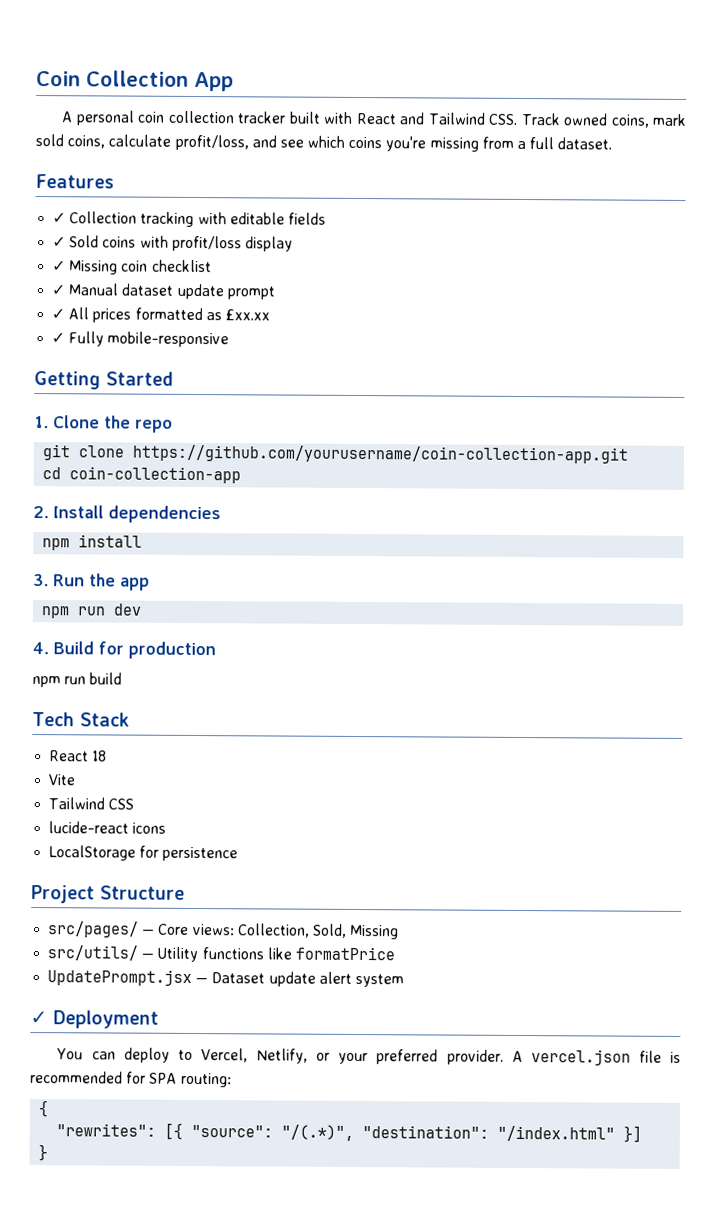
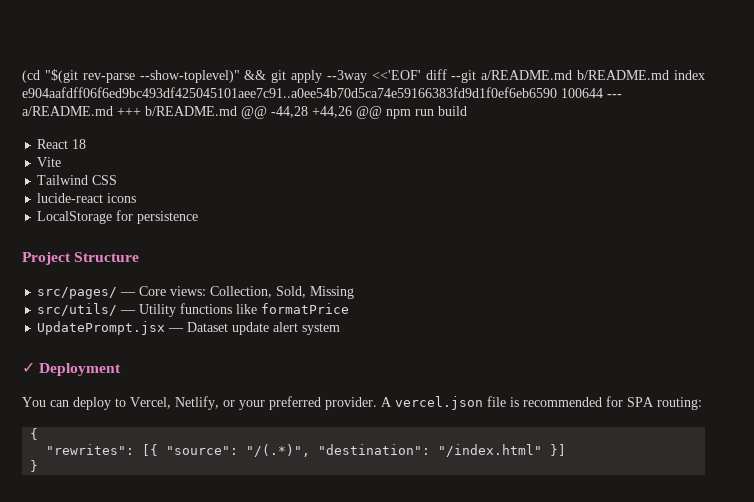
- Coin Collection App
- A personal coin collection tracker built with React and Tailwind CSS. Track owned coins, mark sold coins, calculate profit/loss, and see which coins you're missing from a full dataset.
- Features
- ✓ Collection tracking with editable fields
- ✓ Sold coins with profit/loss display
- ✓ Missing coin checklist
- ✓ Manual dataset update prompt
- ✓ All prices formatted as £xx.xx
- ✓ Fully mobile-responsive
- Getting Started
- 1. Clone the repo
- git clone https://github.com/yourusername/coin-collection-app.git
- cd coin-collection-app
- 2. Install dependencies
- npm install
- 3. Run the app
- npm run dev
- 4. Build for production
- npm run build
+ (cd "$(git rev-parse --show-toplevel)" && git apply --3way <<'EOF' diff --git a/README.md b/README.md index e904aafdff06f6ed9bc493df425045101aee7c91..a0ee54b70d5ca74e59166383fd9d1f0ef6eb6590 100644 --- a/README.md +++ b/README.md @@ -44,28 +44,26 @@ npm run build
- Tech Stack

